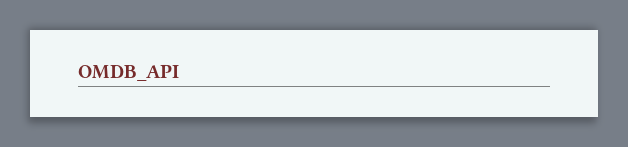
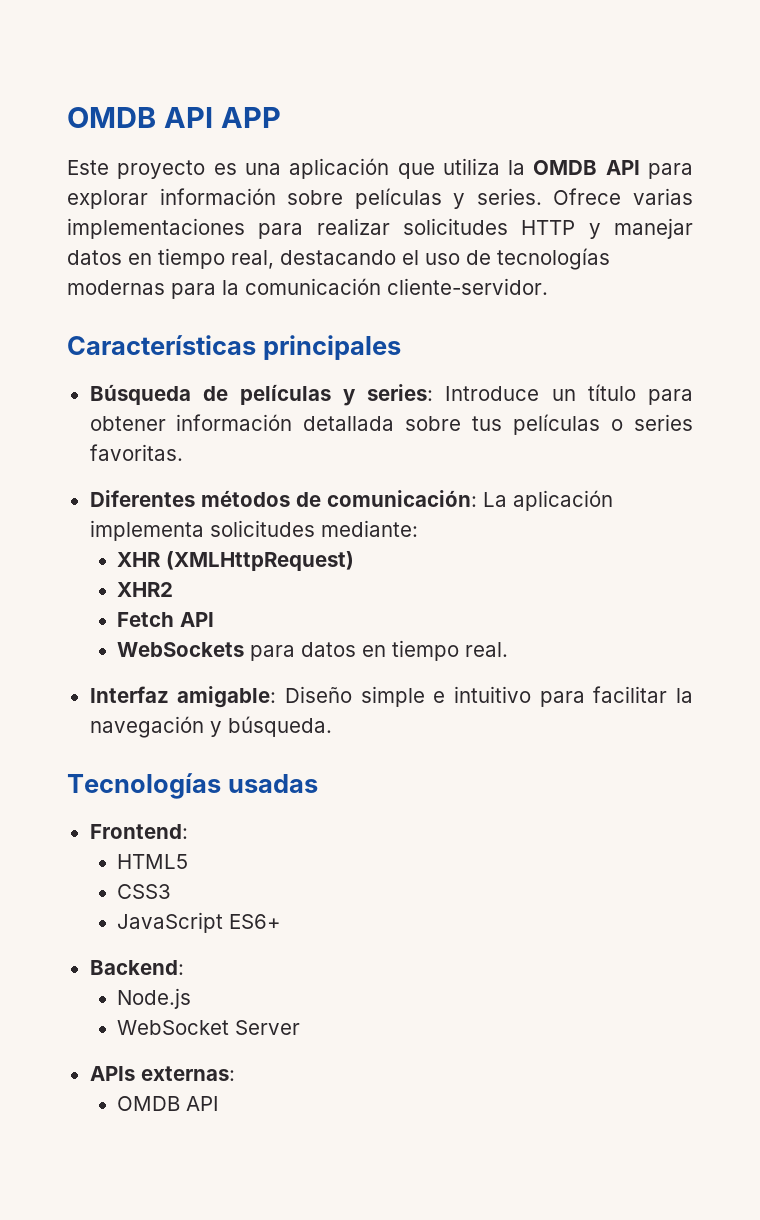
- OMDB_API
+ OMDB API APP
+ Este proyecto es una aplicación que utiliza la OMDB API para explorar información sobre películas y series. Ofrece varias implementaciones para realizar solicitudes HTTP y manejar datos en tiempo real, destacando el uso de tecnologías modernas para la comunicación cliente-servidor.
+ Características principales
+ Búsqueda de películas y series: Introduce un título para obtener información detallada sobre tus películas o series favoritas.
+ Diferentes métodos de comunicación: La aplicación implementa solicitudes mediante:
+ XHR (XMLHttpRequest)
+ XHR2
+ Fetch API
+ WebSockets para datos en tiempo real.
+ Interfaz amigable: Diseño simple e intuitivo para facilitar la navegación y búsqueda.
+ Tecnologías usadas
+ Frontend:
+ HTML5
+ CSS3
+ JavaScript ES6+
+ Backend:
+ Node.js
+ WebSocket Server
+ APIs externas:
+ OMDB API

